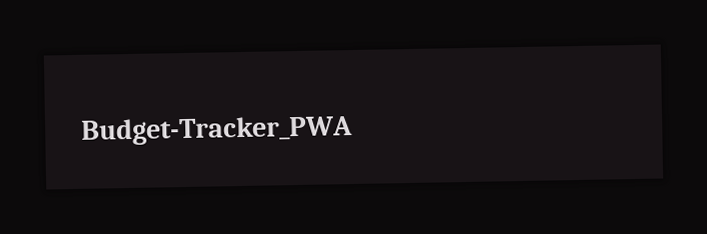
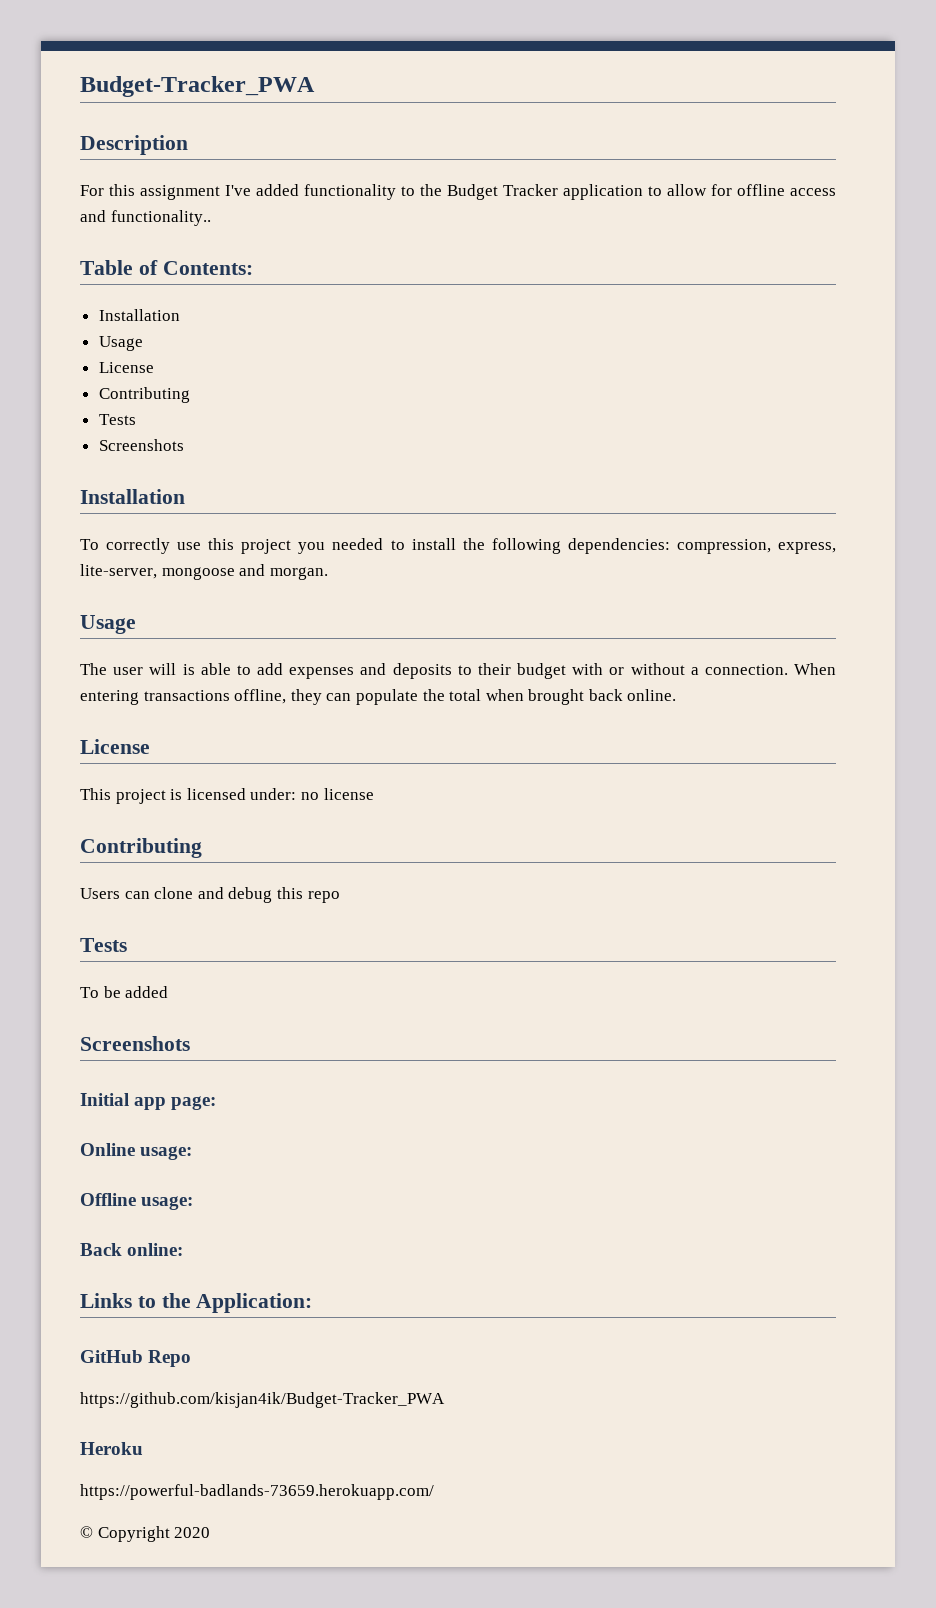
+ Description
+ For this assignment I've added functionality to the Budget Tracker application to allow for offline access and functionality..
+ Table of Contents:
+ Installation
+ Usage
+ License
+ Contributing
+ Tests
+ Screenshots
+ Installation
+ To correctly use this project you needed to install the following dependencies: compression, express, lite-server, mongoose and morgan.
+ Usage
+ The user will is able to add expenses and deposits to their budget with or without a connection. When entering transactions offline, they can populate the total when brought back online.
+ License
+ This project is licensed under: no license
+ Contributing
+ Users can clone and debug this repo
+ Tests
+ To be added
+ Screenshots
+ Initial app page:
+ Online usage:
+ Offline usage:
+ Back online:
+ Links to the Application:
+ GitHub Repo
+ https://github.com/kisjan4ik/Budget-Tracker_PWA
+ Heroku
+ https://powerful-badlands-73659.herokuapp.com/
+ © Copyright 2020

